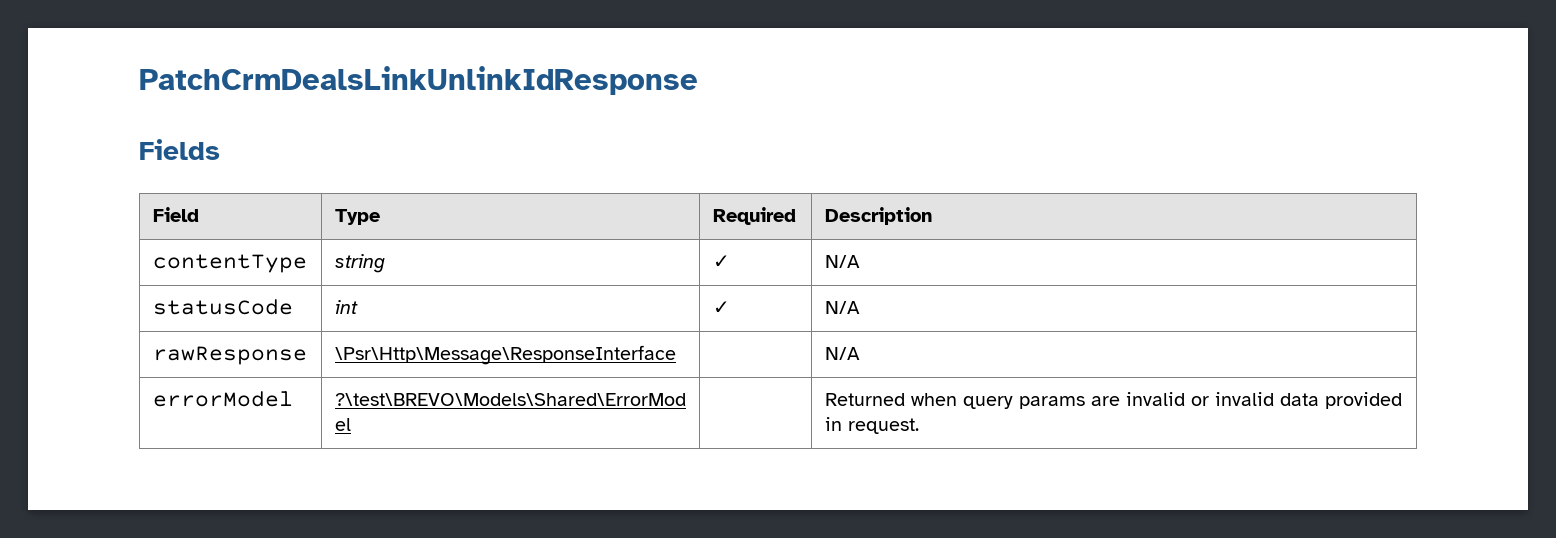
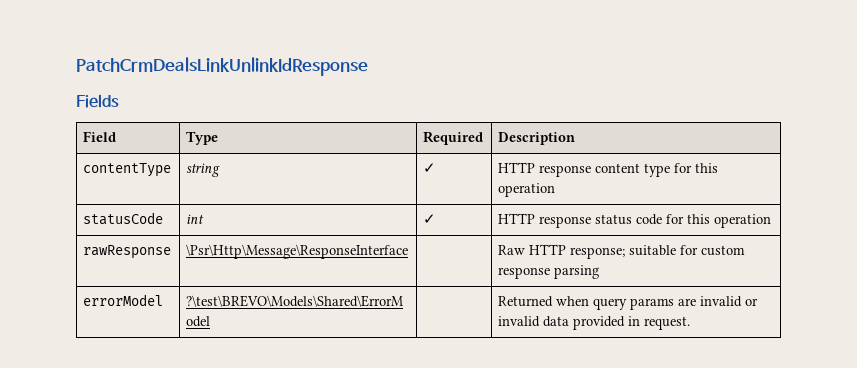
- contentType | string | ✓ | N/A
- statusCode | int | ✓ | N/A
- rawResponse | \Psr\Http\Message\ResponseInterface | | N/A
+ contentType | string | ✓ | HTTP response content type for this operation
+ statusCode | int | ✓ | HTTP response status code for this operation
+ rawResponse | \Psr\Http\Message\ResponseInterface | | Raw HTTP response; suitable for custom response parsing

